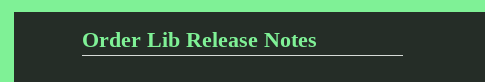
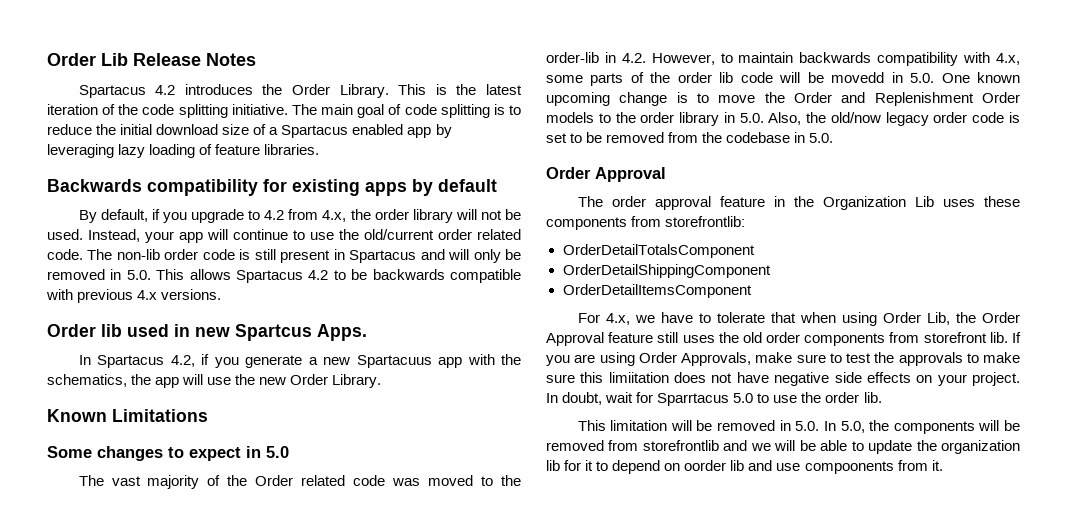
+ Spartacus 4.2 introduces the Order Library. This is the latest iteration of the code splitting initiative. The main goal of code splitting is to reduce the initial download size of a Spartacus enabled app by leveraging lazy loading of feature libraries.
+ Backwards compatibility for existing apps by default
+ By default, if you upgrade to 4.2 from 4.x, the order library will not be used. Instead, your app will continue to use the old/current order related code. The non-lib order code is still present in Spartacus and will only be removed in 5.0. This allows Spartacus 4.2 to be backwards compatible with previous 4.x versions.
+ Order lib used in new Spartcus Apps.
+ In Spartacus 4.2, if you generate a new Spartacuus app with the schematics, the app will use the new Order Library.
+ Known Limitations
+ Some changes to expect in 5.0
+ The vast majority of the Order related code was moved to the order-lib in 4.2. However, to maintain backwards compatibility with 4.x, some parts of the order lib code will be movedd in 5.0. One known upcoming change is to move the Order and Replenishment Order models to the order library in 5.0. Also, the old/now legacy order code is set to be removed from the codebase in 5.0.
+ Order Approval
+ The order approval feature in the Organization Lib uses these components from storefrontlib:
+ OrderDetailTotalsComponent
+ OrderDetailShippingComponent
+ OrderDetailItemsComponent
+ For 4.x, we have to tolerate that when using Order Lib, the Order Approval feature still uses the old order components from storefront lib. If you are using Order Approvals, make sure to test the approvals to make sure this limiitation does not have negative side effects on your project. In doubt, wait for Sparrtacus 5.0 to use the order lib.
+ This limitation will be removed in 5.0. In 5.0, the components will be removed from storefrontlib and we will be able to update the organization lib for it to depend on oorder lib and use compoonents from it.

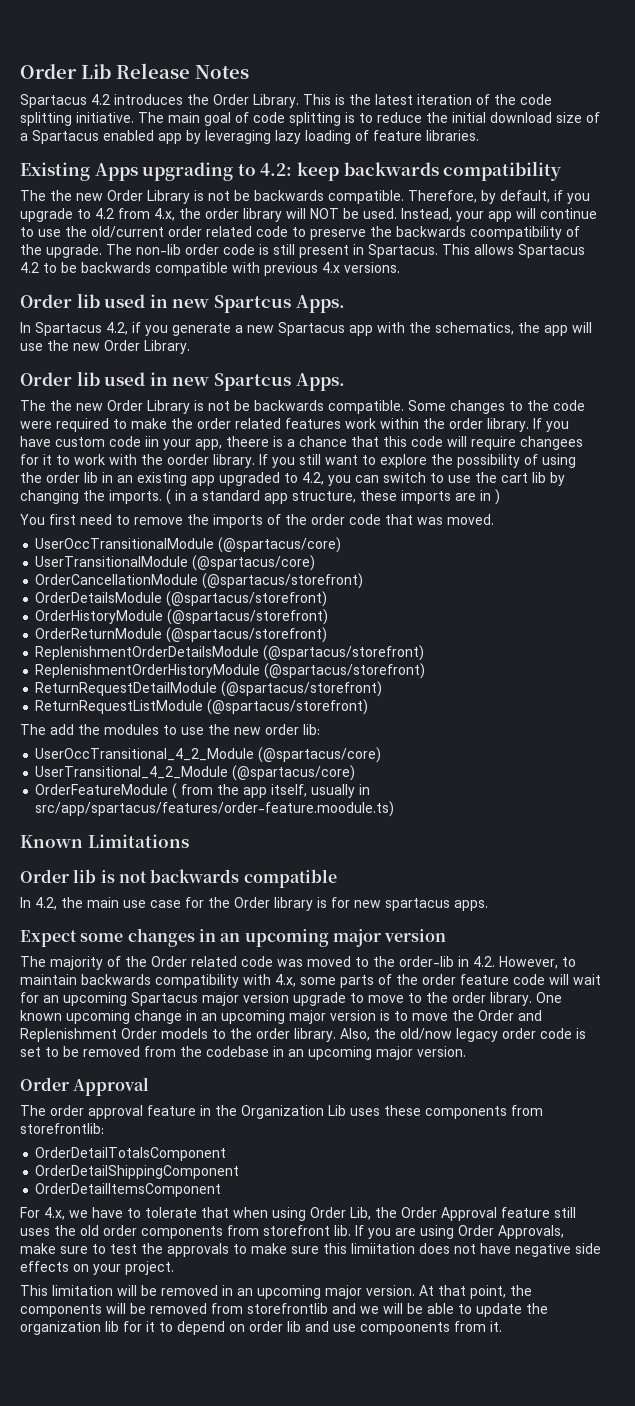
- Backwards compatibility for existing apps by default
- By default, if you upgrade to 4.2 from 4.x, the order library will not be used.
+ Existing Apps upgrading to 4.2: keep backwards compatibility
+ The the new Order Library is not be backwards compatible. Therefore, by default, if you upgrade to 4.2 from 4.x, the order library will NOT be used.
- Instead, your app will continue to use the old/current order related code.
+ Instead, your app will continue to use the old/current order related code to preserve the backwards coompatibility of the upgrade.
- The non-lib order code is still present in Spartacus and will only be removed in 5.0. This allows Spartacus 4.2 to be backwards compatible with previous 4.x versions.
+ The non-lib order code is still present in Spartacus. This allows Spartacus 4.2 to be backwards compatible with previous 4.x versions.
- In Spartacus 4.2, if you generate a new Spartacuus app with the schematics, the app will use the new Order Library.
+ In Spartacus 4.2, if you generate a new Spartacus app with the schematics, the app will use the new Order Library.
+ Order lib used in new Spartcus Apps.
+ The the new Order Library is not be backwards compatible. Some changes to the code were required to make the order related features work within the order library. If you have custom code iin your app, theere is a chance that this code will require changees for it to work with the oorder library. If you still want to explore the possibility of using the order lib in an existing app upgraded to 4.2, you can switch to use the cart lib by changing the imports. ( in a standard app structure, these imports are in )
+ You first need to remove the imports of the order code that was moved.
+ UserOccTransitionalModule (@spartacus/core)
+ UserTransitionalModule (@spartacus/core)
+ OrderCancellationModule (@spartacus/storefront)
+ OrderDetailsModule (@spartacus/storefront)
+ OrderHistoryModule (@spartacus/storefront)
+ OrderReturnModule (@spartacus/storefront)
+ ReplenishmentOrderDetailsModule (@spartacus/storefront)
+ ReplenishmentOrderHistoryModule (@spartacus/storefront)
+ ReturnRequestDetailModule (@spartacus/storefront)
+ ReturnRequestListModule (@spartacus/storefront)
+ The add the modules to use the new order lib:
+ UserOccTransitional_4_2_Module (@spartacus/core)
+ UserTransitional_4_2_Module (@spartacus/core)
+ OrderFeatureModule ( from the app itself, usually in src/app/spartacus/features/order-feature.moodule.ts)
  Known Limitations
- Some changes to expect in 5.0
- The vast majority of the Order related code was moved to the order-lib in 4.2. However, to maintain backwards compatibility with 4.x, some parts of the order lib code will be movedd in 5.0. One known upcoming change is to move the Order and Replenishment Order models to the order library in 5.0. Also, the old/now legacy order code is set to be removed from the codebase in 5.0.
+ Order lib is not backwards compatible
+ In 4.2, the main use case for the Order library is for new spartacus apps.
+ Expect some changes in an upcoming major version
+ The majority of the Order related code was moved to the order-lib in 4.2. However, to maintain backwards compatibility with 4.x, some parts of the order feature code will wait for an upcoming Spartacus major version upgrade to move to the order library. One known upcoming change in an upcoming major version is to move the Order and Replenishment Order models to the order library. Also, the old/now legacy order code is set to be removed from the codebase in an upcoming major version.
- In doubt, wait for Sparrtacus 5.0 to use the order lib.
- This limitation will be removed in 5.0. In 5.0, the components will be removed from storefrontlib and we will be able to update the organization lib for it to depend on oorder lib and use compoonents from it.
+ This limitation will be removed in an upcoming major version. At that point, the components will be removed from storefrontlib and we will be able to update the organization lib for it to depend on order lib and use compoonents from it.

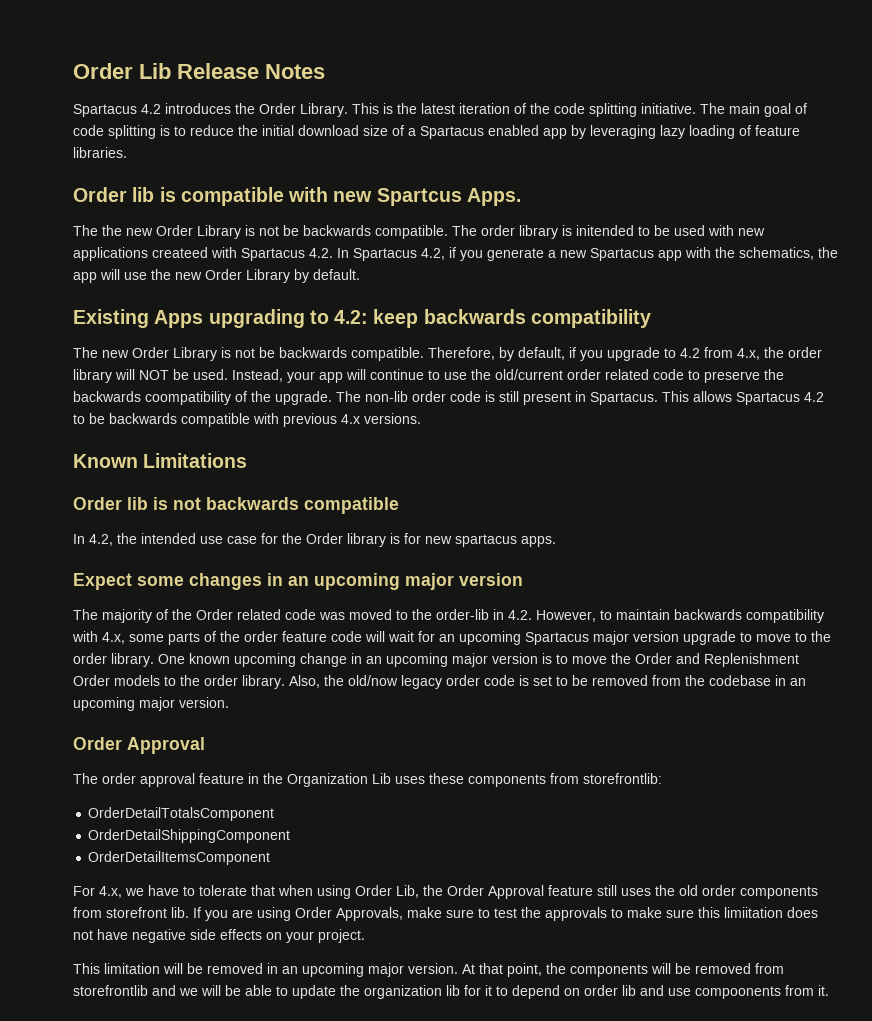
+ Order lib is compatible with new Spartcus Apps.
+ The the new Order Library is not be backwards compatible. The order library is initended to be used with new applications createed with Spartacus 4.2. In Spartacus 4.2, if you generate a new Spartacus app with the schematics, the app will use the new Order Library by default.
  Existing Apps upgrading to 4.2: keep backwards compatibility
- The the new Order Library is not be backwards compatible.
+ The new Order Library is not be backwards compatible.
  This allows Spartacus 4.2 to be backwards compatible with previous 4.x versions.
- Order lib used in new Spartcus Apps.
- In Spartacus 4.2, if you generate a new Spartacus app with the schematics, the app will use the new Order Library.
- Order lib used in new Spartcus Apps.
- The the new Order Library is not be backwards compatible. Some changes to the code were required to make the order related features work within the order library. If you have custom code iin your app, theere is a chance that this code will require changees for it to work with the oorder library. If you still want to explore the possibility of using the order lib in an existing app upgraded to 4.2, you can switch to use the cart lib by changing the imports. ( in a standard app structure, these imports are in )
- You first need to remove the imports of the order code that was moved.
- UserOccTransitionalModule (@spartacus/core)
- UserTransitionalModule (@spartacus/core)
- OrderCancellationModule (@spartacus/storefront)
- OrderDetailsModule (@spartacus/storefront)
- OrderHistoryModule (@spartacus/storefront)
- OrderReturnModule (@spartacus/storefront)
- ReplenishmentOrderDetailsModule (@spartacus/storefront)
- ReplenishmentOrderHistoryModule (@spartacus/storefront)
- ReturnRequestDetailModule (@spartacus/storefront)
- ReturnRequestListModule (@spartacus/storefront)
- The add the modules to use the new order lib:
- UserOccTransitional_4_2_Module (@spartacus/core)
- UserTransitional_4_2_Module (@spartacus/core)
- OrderFeatureModule ( from the app itself, usually in src/app/spartacus/features/order-feature.moodule.ts)
- In 4.2, the main use case for the Order library is for new spartacus apps.
+ In 4.2, the intended use case for the Order library is for new spartacus apps.

